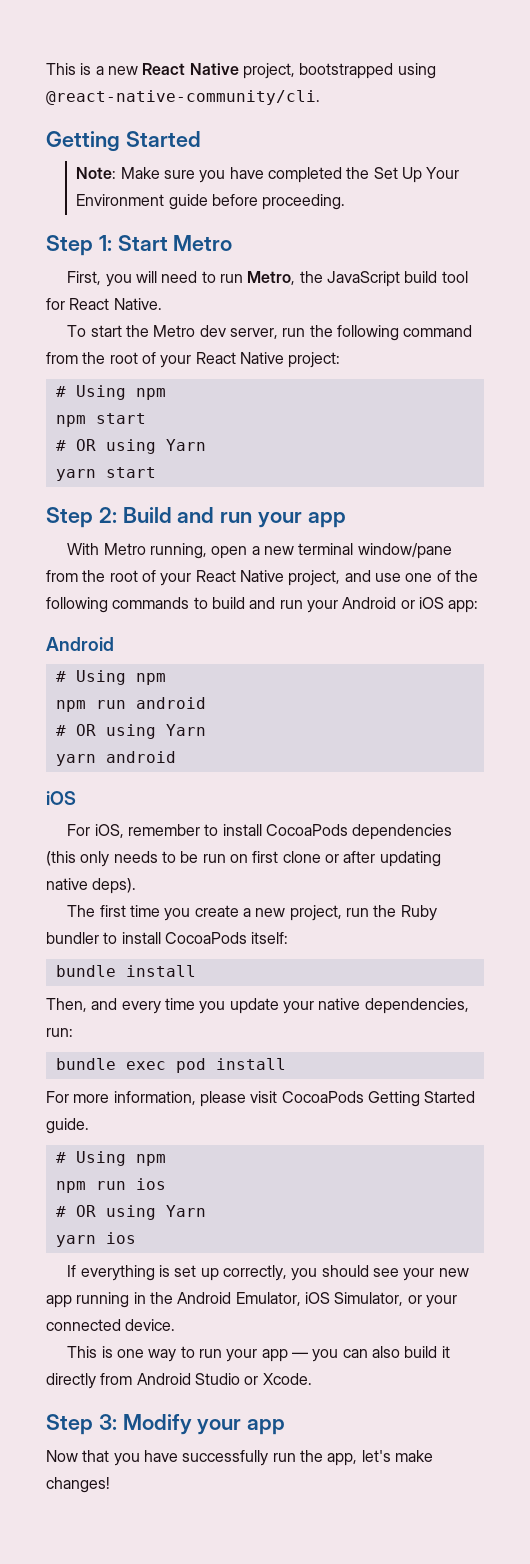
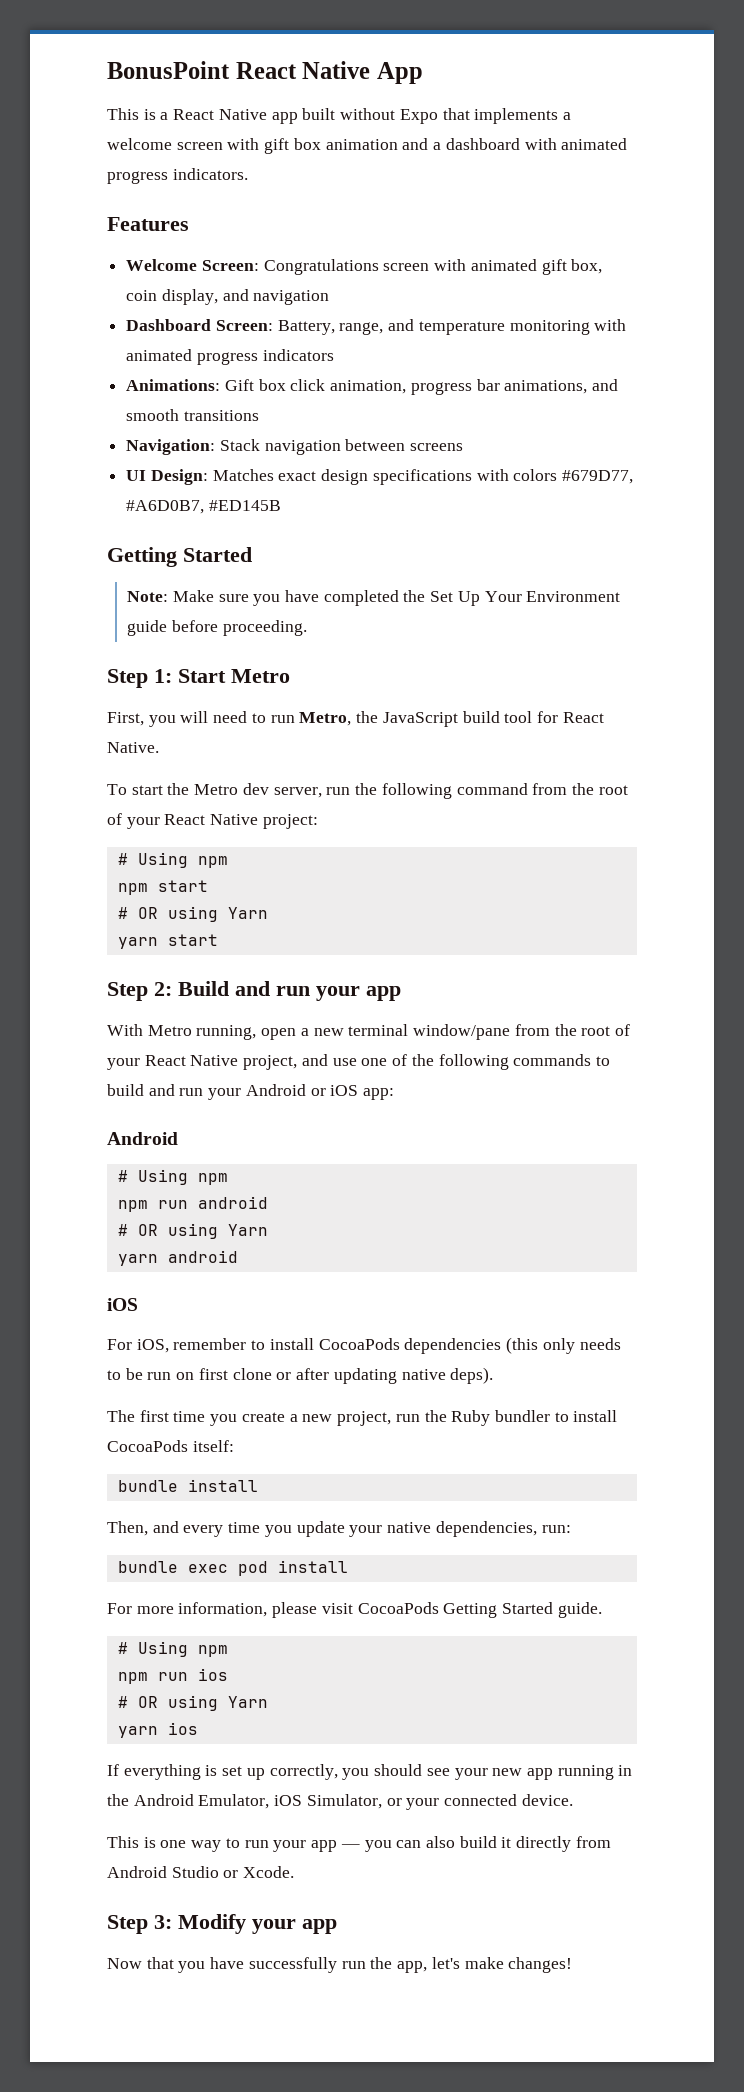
+ BonusPoint React Native App
- This is a new React Native project, bootstrapped using @react-native-community/cli.
+ This is a React Native app built without Expo that implements a welcome screen with gift box animation and a dashboard with animated progress indicators.
+ Features
+ Welcome Screen: Congratulations screen with animated gift box, coin display, and navigation
+ Dashboard Screen: Battery, range, and temperature monitoring with animated progress indicators
+ Animations: Gift box click animation, progress bar animations, and smooth transitions
+ Navigation: Stack navigation between screens
+ UI Design: Matches exact design specifications with colors #679D77, #A6D0B7, #ED145B

